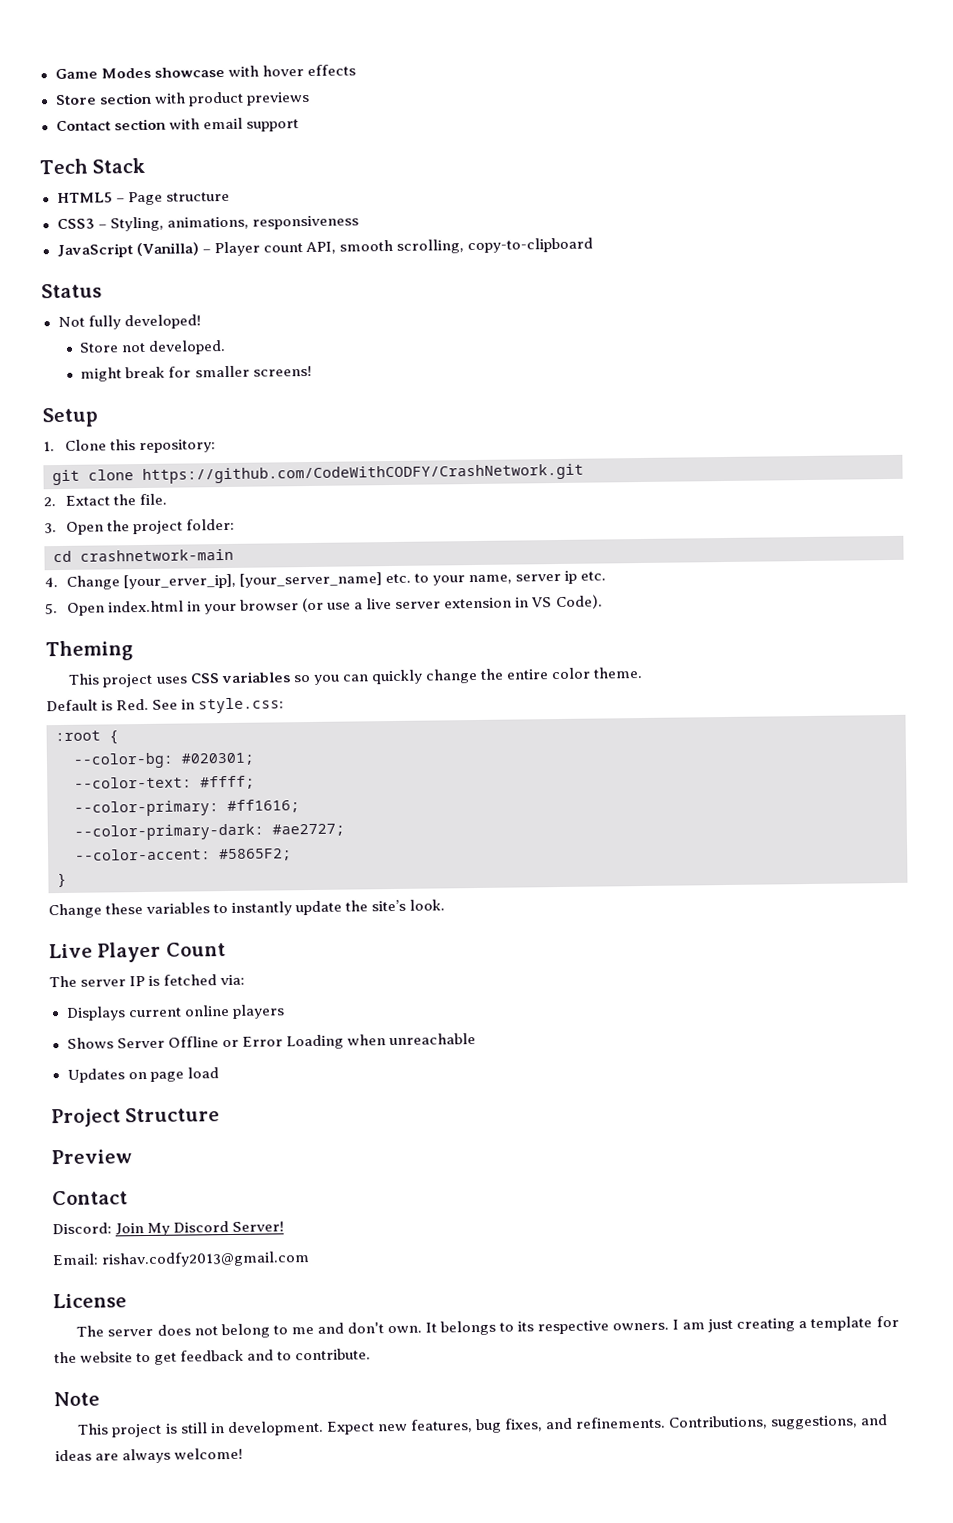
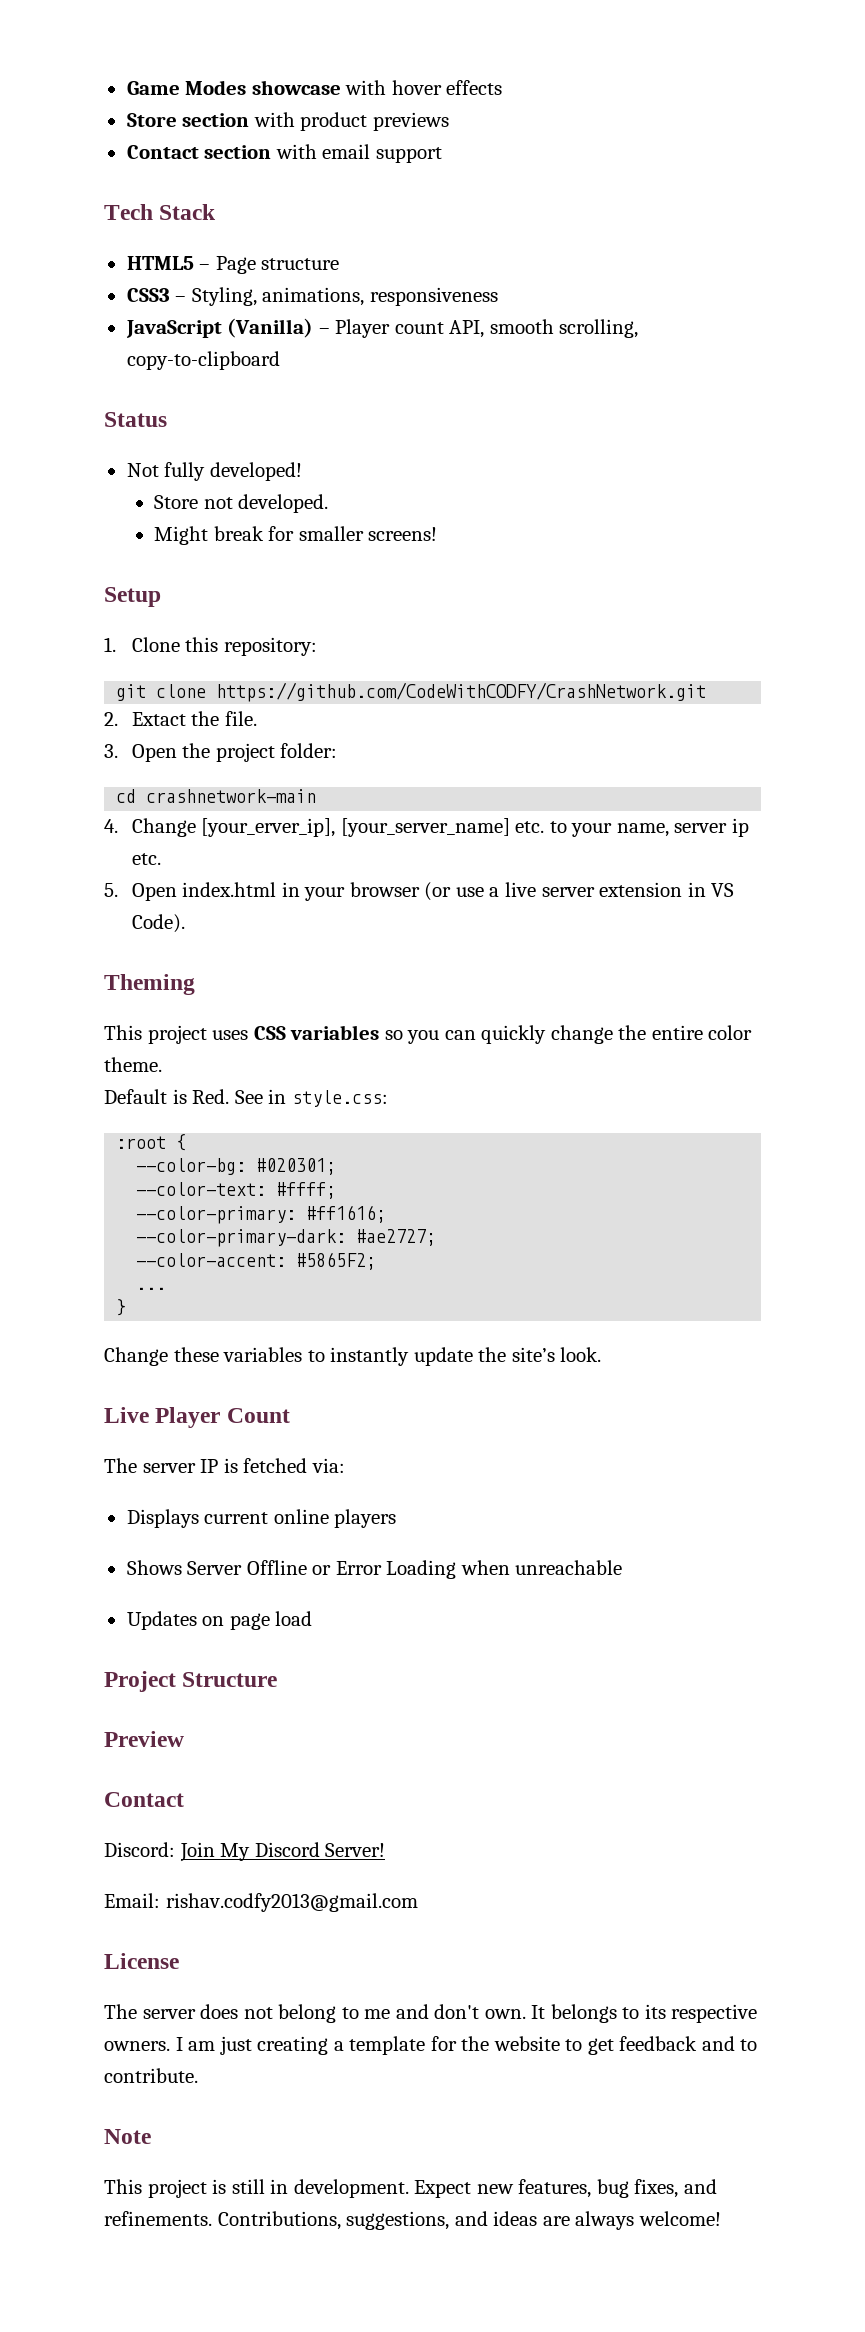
- might break for smaller screens!
+ Might break for smaller screens!
+ ...

